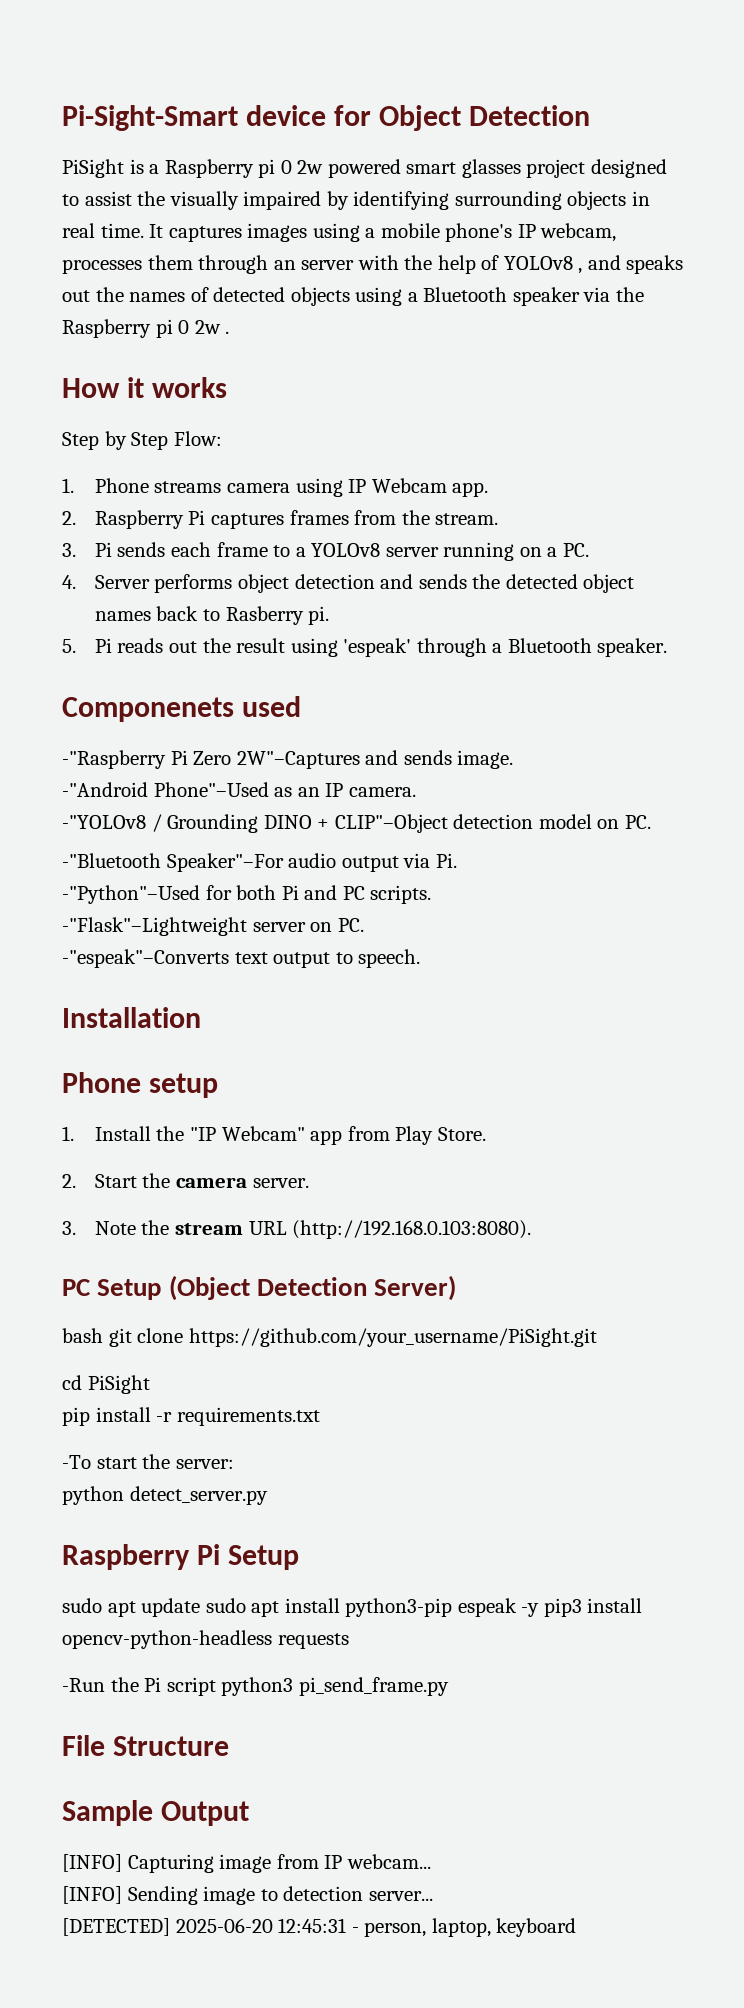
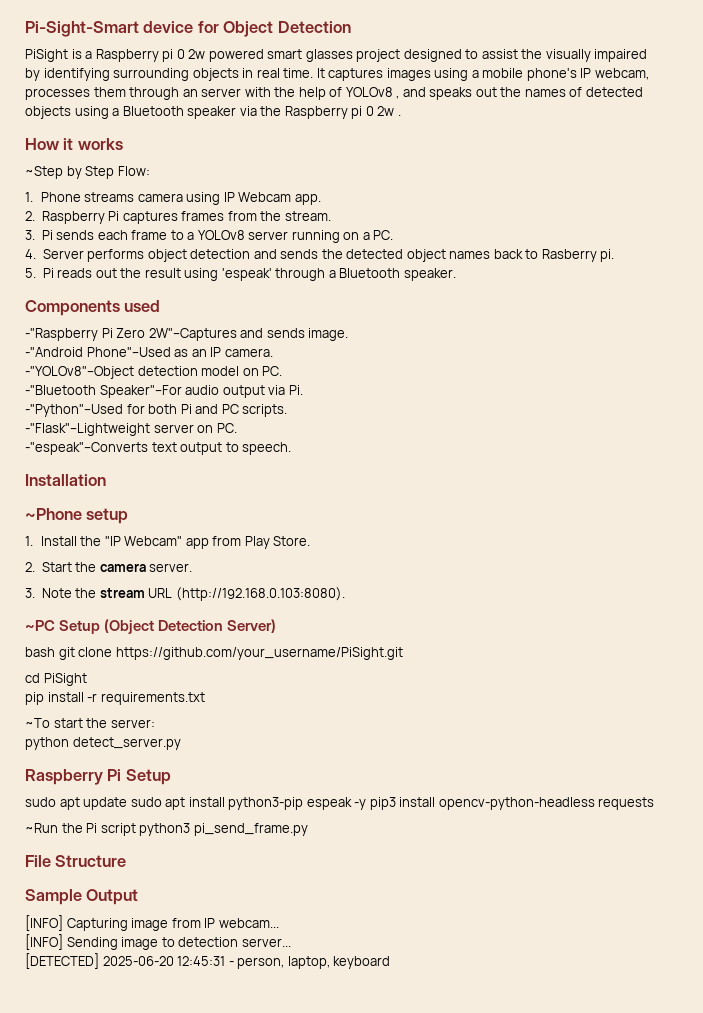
- Step by Step Flow:
+ ~Step by Step Flow:
- Componenets used
+ Components used
- -"YOLOv8 / Grounding DINO + CLIP"–Object detection model on PC.
+ -"YOLOv8"–Object detection model on PC.
- Phone setup
+ ~Phone setup
- PC Setup (Object Detection Server)
+ ~PC Setup (Object Detection Server)
- -To start the server:
+ ~To start the server:
- -Run the Pi script python3 pi_send_frame.py
+ ~Run the Pi script python3 pi_send_frame.py

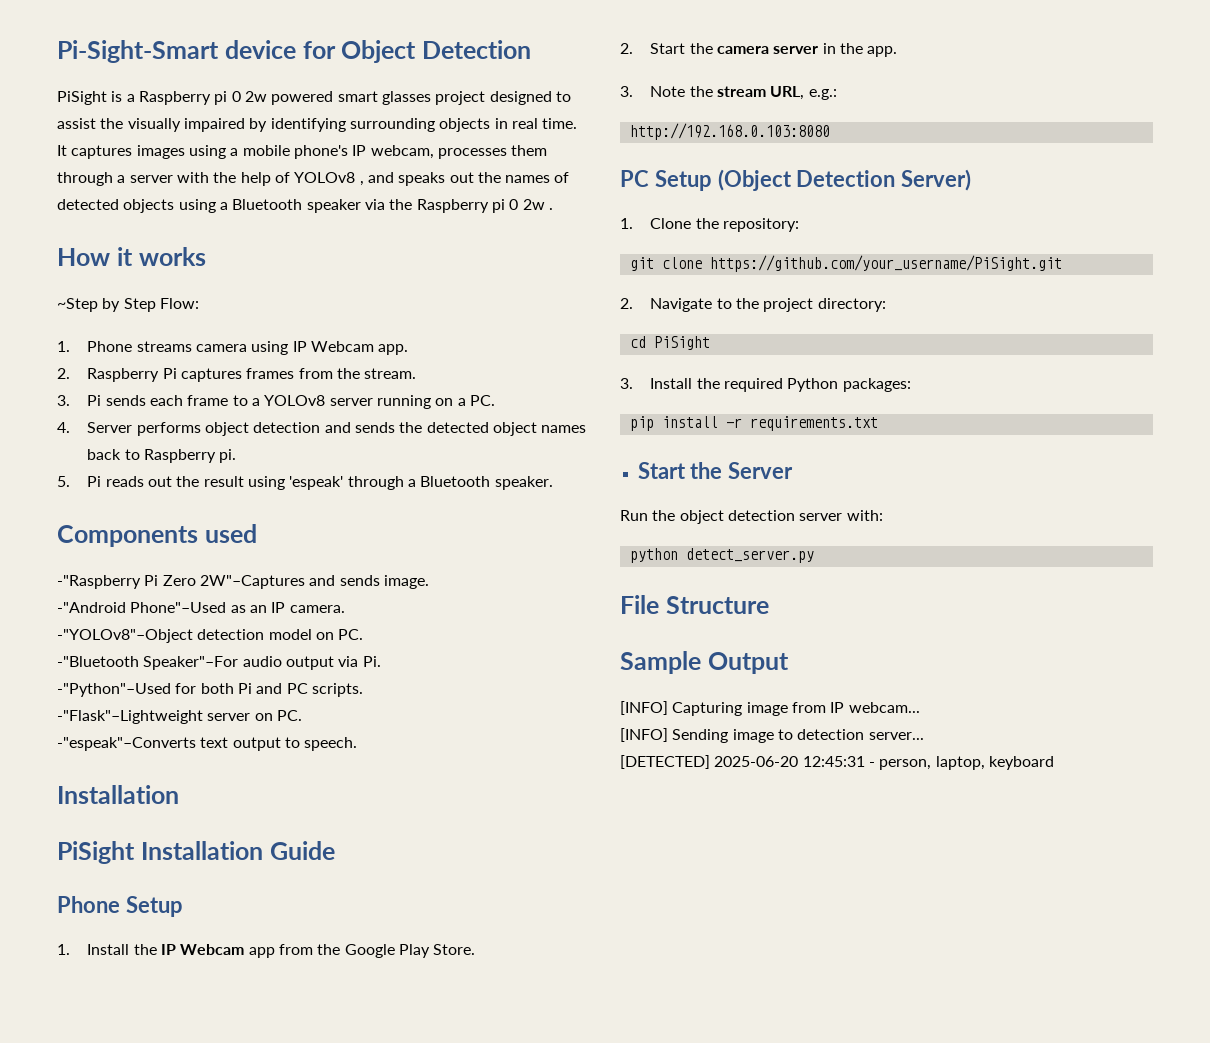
- It captures images using a mobile phone's IP webcam, processes them through an server with the help of YOLOv8 , and speaks out the names of detected objects using a Bluetooth speaker via the Raspberry pi 0 2w .
+ It captures images using a mobile phone's IP webcam, processes them through a server with the help of YOLOv8 , and speaks out the names of detected objects using a Bluetooth speaker via the Raspberry pi 0 2w .
- 4. Server performs object detection and sends the detected object names back to Rasberry pi.
+ 4. Server performs object detection and sends the detected object names back to Raspberry pi.
- ~Phone setup
- 1. Install the "IP Webcam" app from Play Store.
+ PiSight Installation Guide
+ Phone Setup
+ 1. Install the IP Webcam app from the Google Play Store.
- 2. Start the camera server.
+ 2. Start the camera server in the app.
- 3. Note the stream URL (http://192.168.0.103:8080).
- ~PC Setup (Object Detection Server)
+ 3. Note the stream URL, e.g.:
+ http://192.168.0.103:8080
+ PC Setup (Object Detection Server)
- bash git clone https://github.com/your_username/PiSight.git
+ 1. Clone the repository:
+ git clone https://github.com/your_username/PiSight.git
+ 2. Navigate to the project directory:
  cd PiSight
+ 3. Install the required Python packages:
  pip install -r requirements.txt
- ~To start the server:
+ Start the Server
+ Run the object detection server with:
  python detect_server.py
- Raspberry Pi Setup
- sudo apt update sudo apt install python3-pip espeak -y pip3 install opencv-python-headless requests
- ~Run the Pi script python3 pi_send_frame.py

